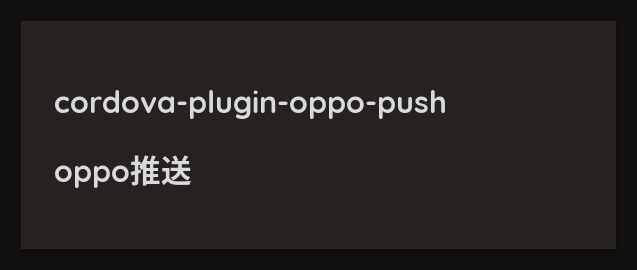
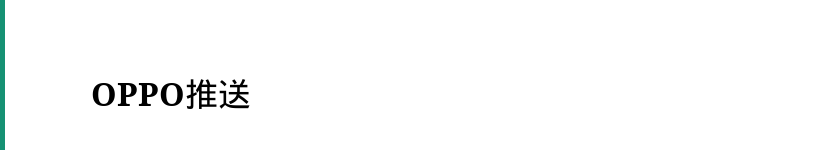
- cordova-plugin-oppo-push
- oppo推送
+ OPPO推送

